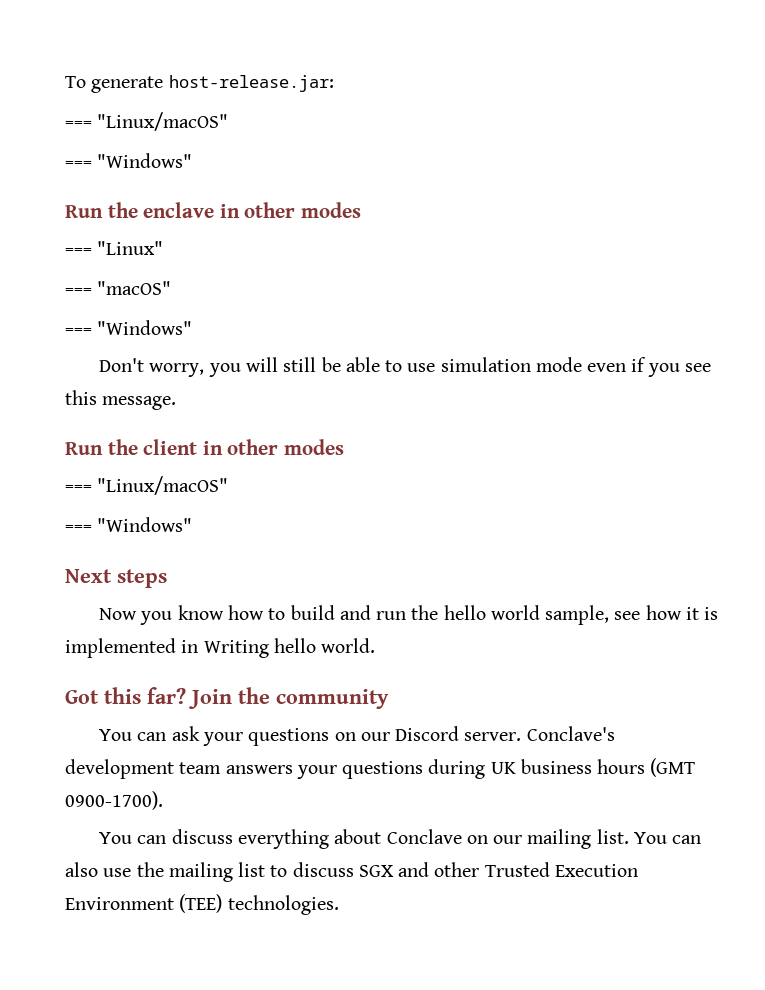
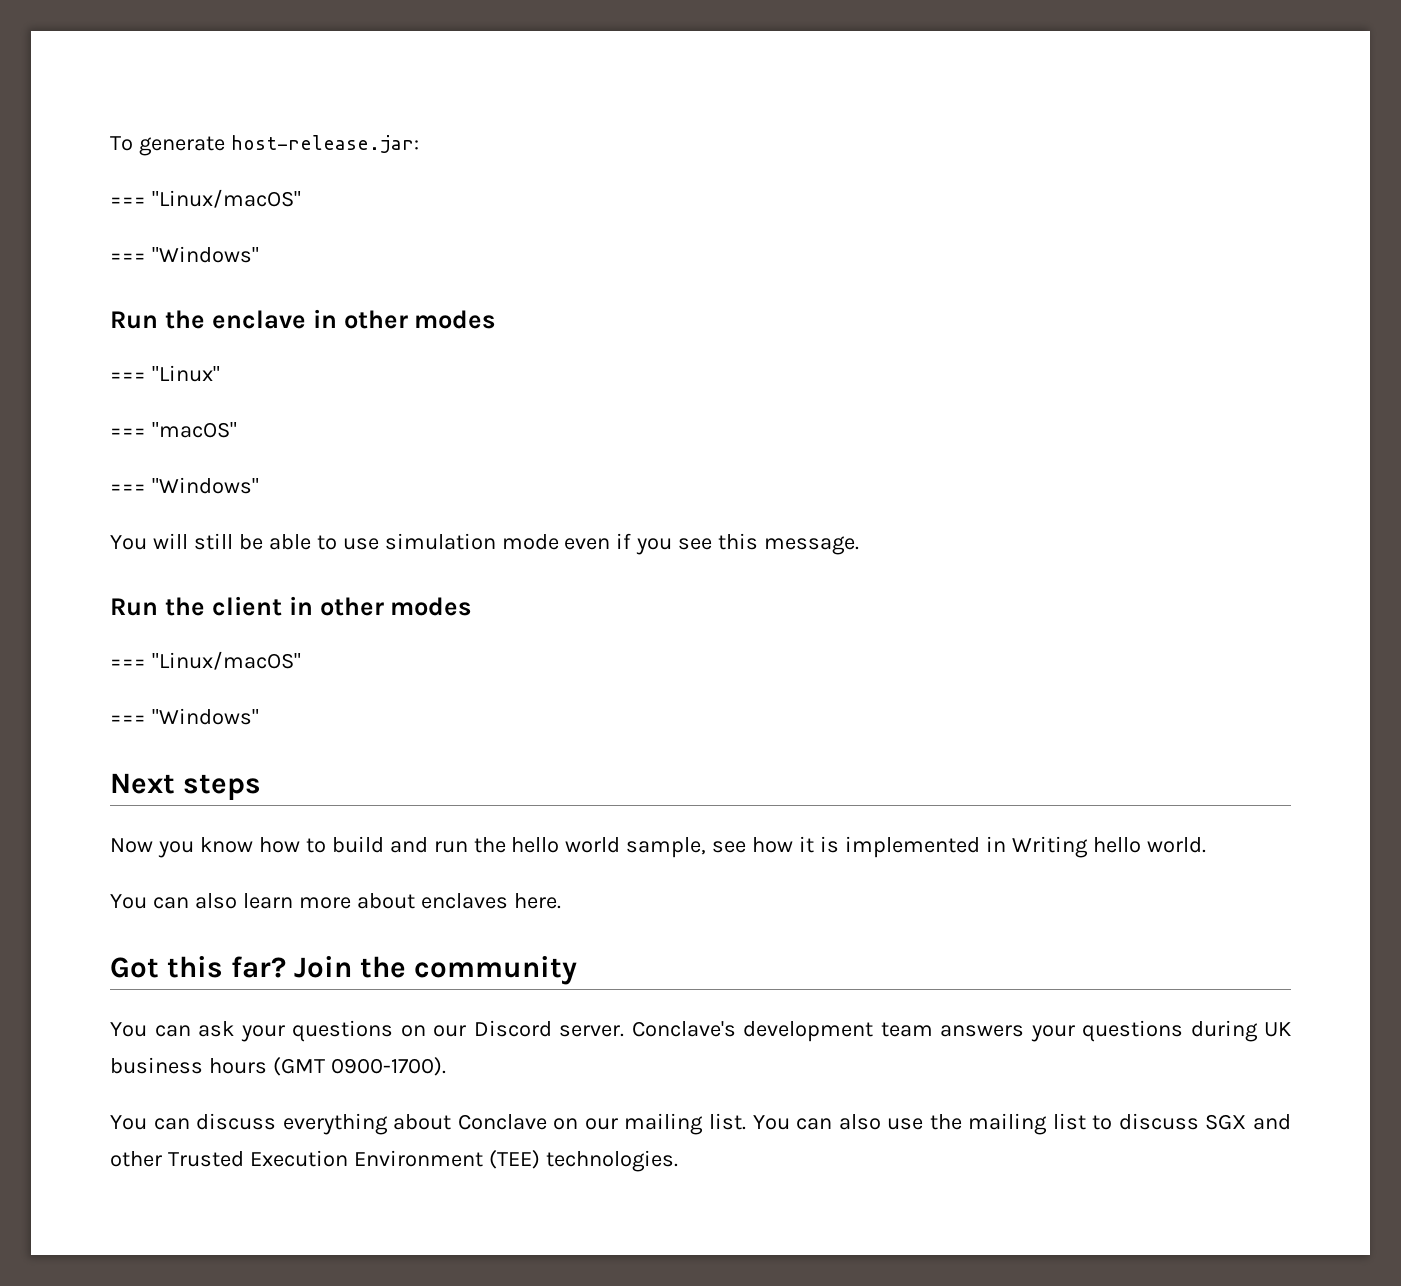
- Don't worry, you will still be able to use simulation mode even if you see this message.
+ You will still be able to use simulation mode even if you see this message.
+ You can also learn more about enclaves here.

